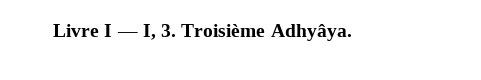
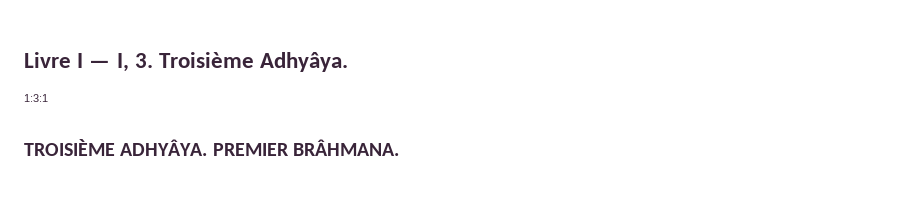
+ 1:3:1
+ TROISIÈME ADHYÂYA. PREMIER BRÂHMANA.

